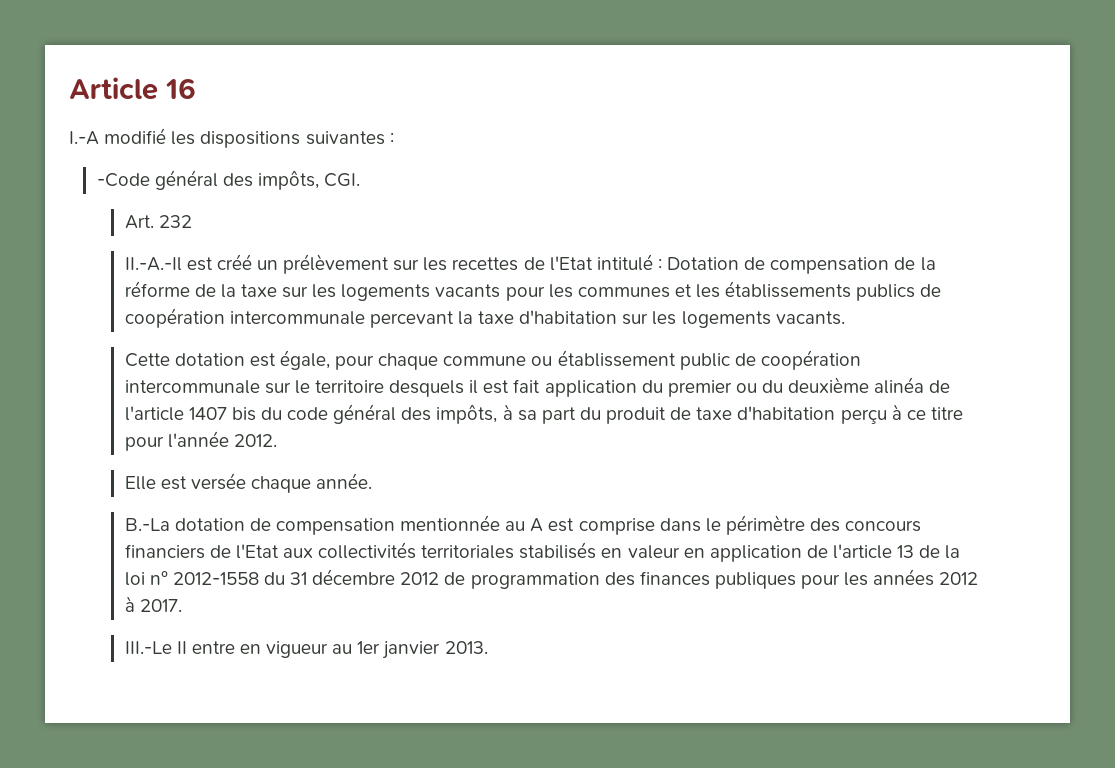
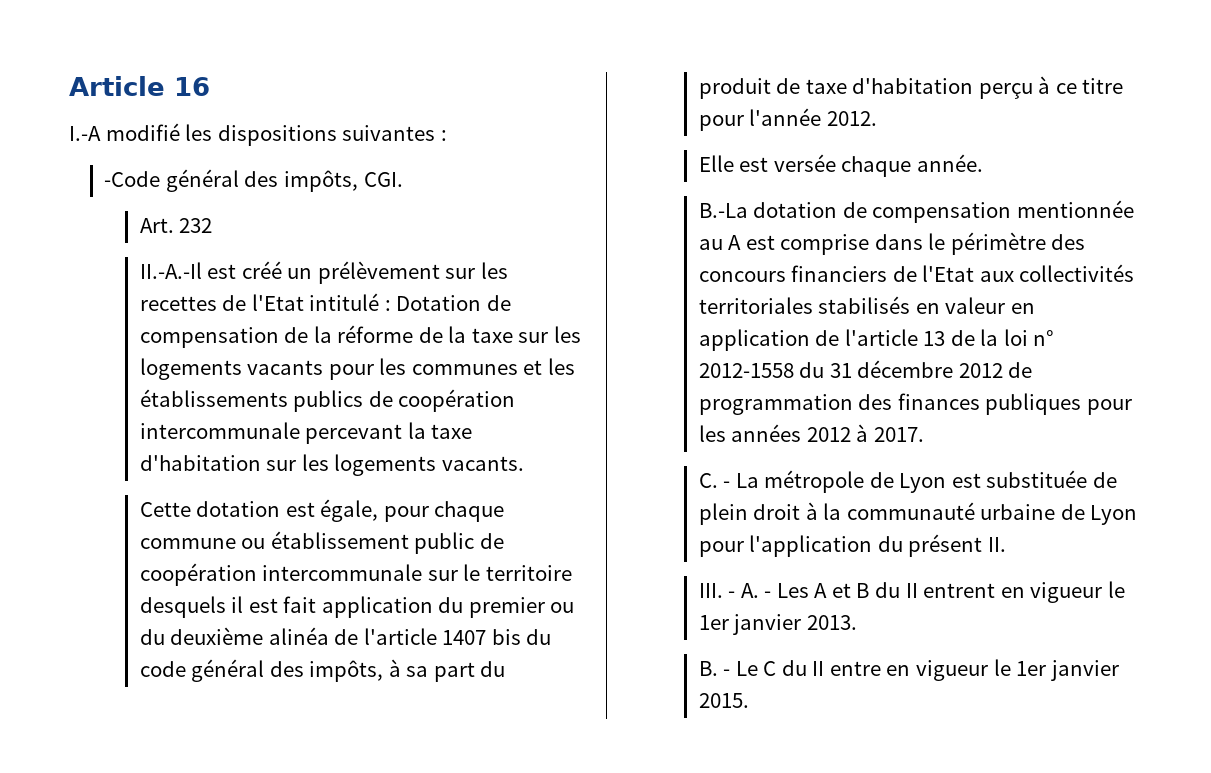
- III.-Le II entre en vigueur au 1er janvier 2013.
+ C. - La métropole de Lyon est substituée de plein droit à la communauté urbaine de Lyon pour l'application du présent II.
+ III. - A. - Les A et B du II entrent en vigueur le 1er janvier 2013.
+ B. - Le C du II entre en vigueur le 1er janvier 2015.

